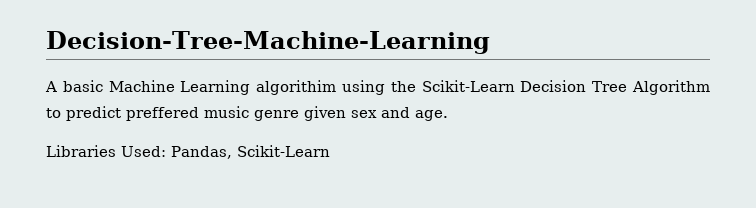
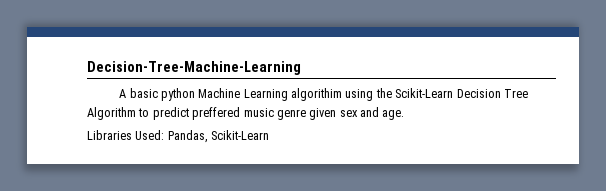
- A basic Machine Learning algorithim using the Scikit-Learn Decision Tree Algorithm to predict preffered music genre given sex and age.
+ A basic python Machine Learning algorithim using the Scikit-Learn Decision Tree Algorithm to predict preffered music genre given sex and age.

